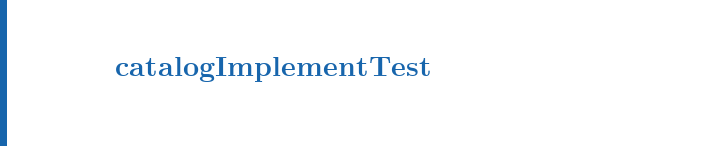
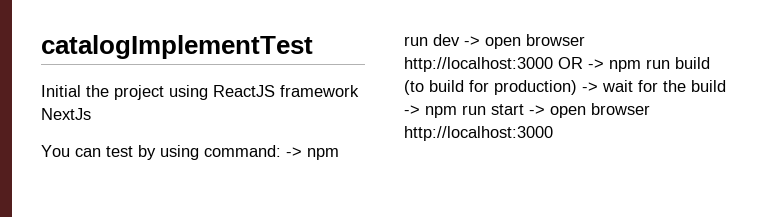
+ Initial the project using ReactJS framework NextJs
+ You can test by using command: -> npm run dev -> open browser http://localhost:3000 OR -> npm run build (to build for production) -> wait for the build -> npm run start -> open browser http://localhost:3000

